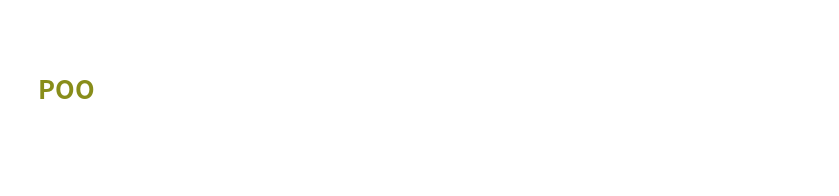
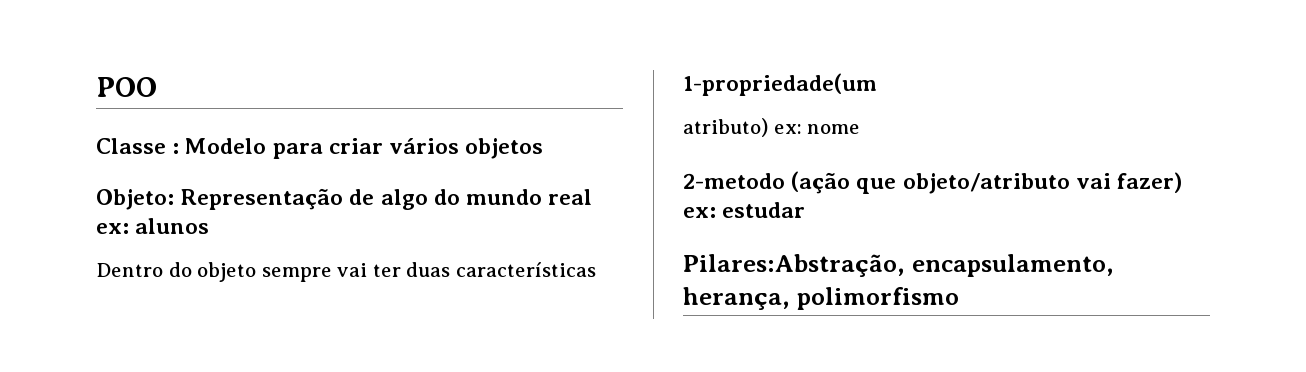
+ Classe : Modelo para criar vários objetos
+ Objeto: Representação de algo do mundo real ex: alunos
+ Dentro do objeto sempre vai ter duas características
+ 1-propriedade(um
+ atributo) ex: nome
+ 2-metodo (ação que objeto/atributo vai fazer) ex: estudar
+ Pilares:Abstração, encapsulamento, herança, polimorfismo

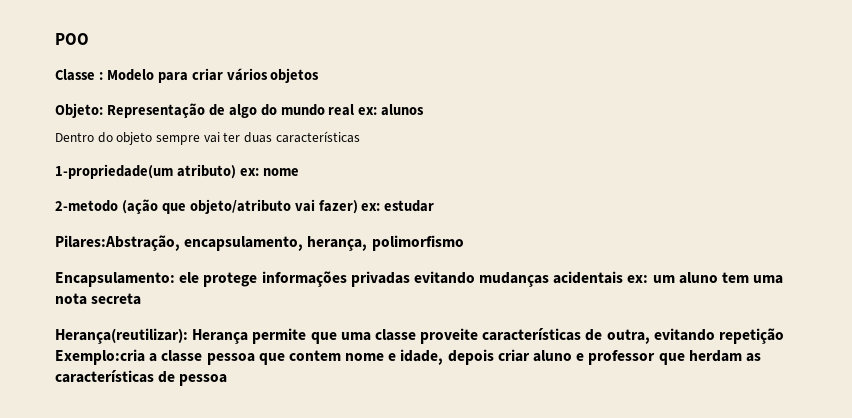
- 1-propriedade(um
- atributo) ex: nome
+ 1-propriedade(um atributo) ex: nome
+ Encapsulamento: ele protege informações privadas evitando mudanças acidentais ex: um aluno tem uma nota secreta
+ Herança(reutilizar): Herança permite que uma classe proveite características de outra, evitando repetição Exemplo:cria a classe pessoa que contem nome e idade, depois criar aluno e professor que herdam as características de pessoa

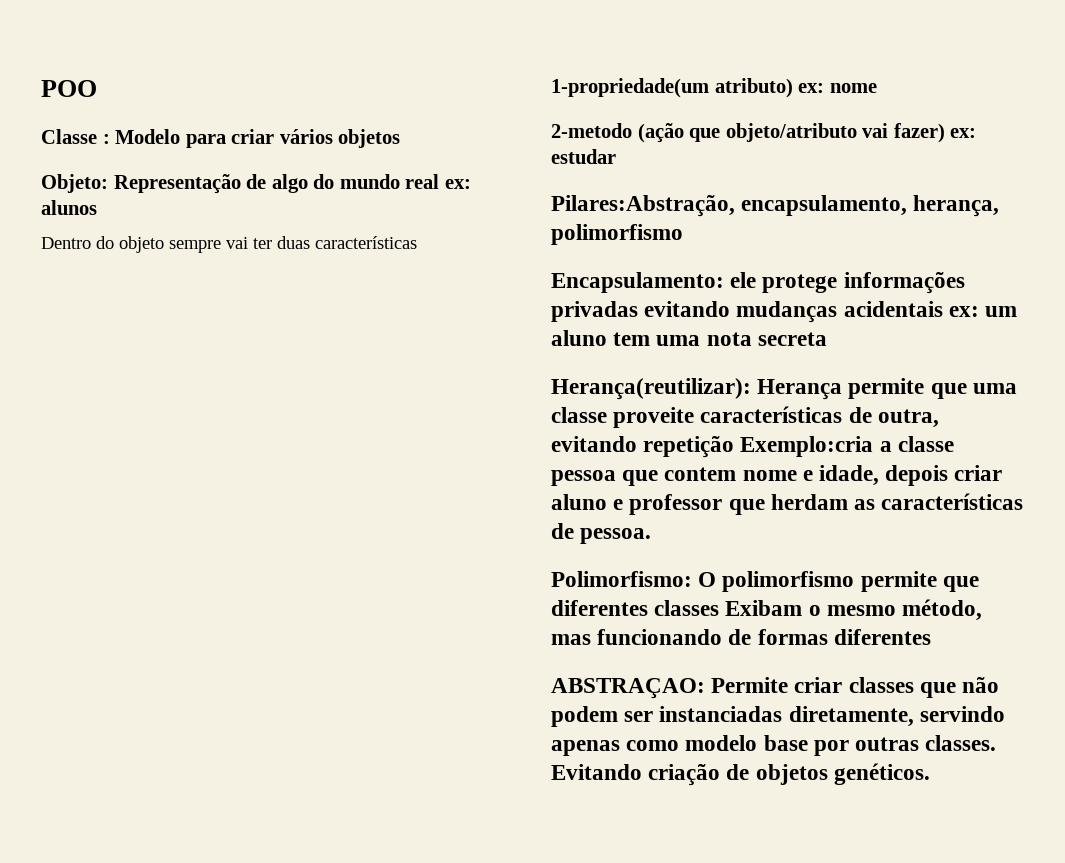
- Herança(reutilizar): Herança permite que uma classe proveite características de outra, evitando repetição Exemplo:cria a classe pessoa que contem nome e idade, depois criar aluno e professor que herdam as características de pessoa
+ Herança(reutilizar): Herança permite que uma classe proveite características de outra, evitando repetição Exemplo:cria a classe pessoa que contem nome e idade, depois criar aluno e professor que herdam as características de pessoa.
+ Polimorfismo: O polimorfismo permite que diferentes classes Exibam o mesmo método, mas funcionando de formas diferentes
+ ABSTRAÇAO: Permite criar classes que não podem ser instanciadas diretamente, servindo apenas como modelo base por outras classes. Evitando criação de objetos genéticos.

